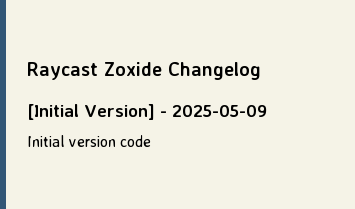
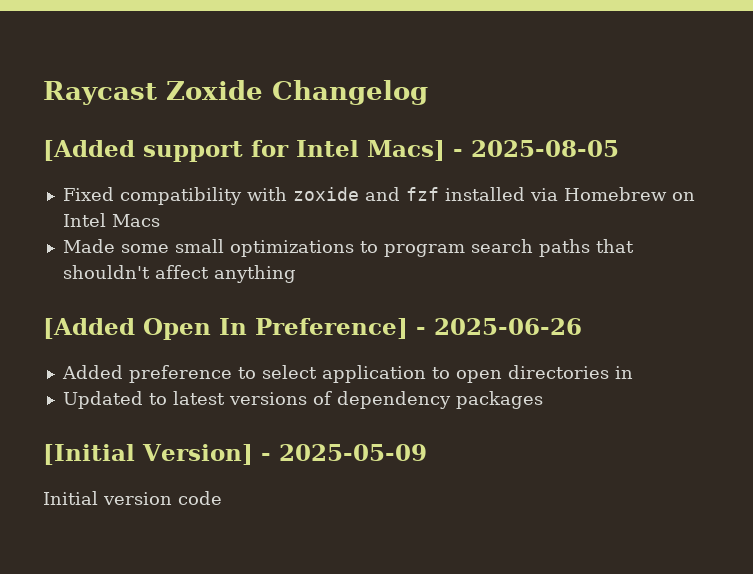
+ [Added support for Intel Macs] - 2025-08-05
+ Fixed compatibility with zoxide and fzf installed via Homebrew on Intel Macs
+ Made some small optimizations to program search paths that shouldn't affect anything
+ [Added Open In Preference] - 2025-06-26
+ Added preference to select application to open directories in
+ Updated to latest versions of dependency packages

